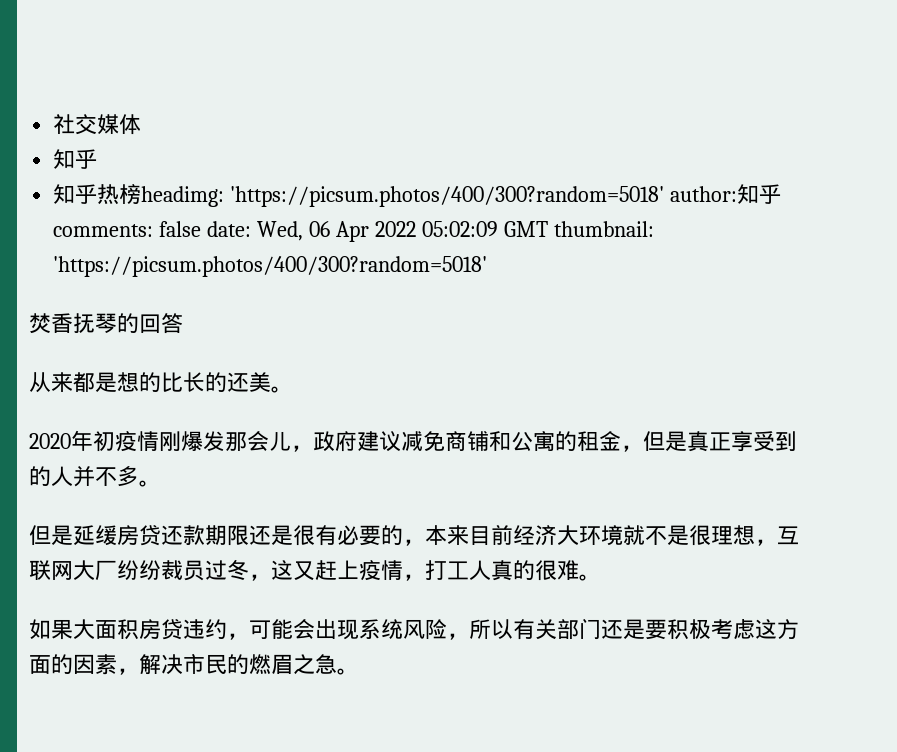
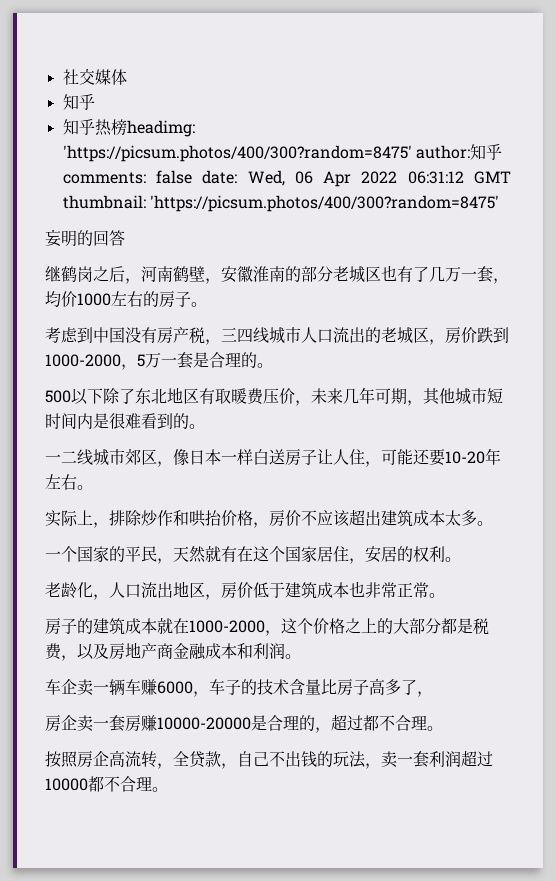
- 知乎热榜headimg: 'https://picsum.photos/400/300?random=5018' author:知乎comments: false date: Wed, 06 Apr 2022 05:02:09 GMT thumbnail: 'https://picsum.photos/400/300?random=5018'
- 焚香抚琴的回答
+ 知乎热榜headimg: 'https://picsum.photos/400/300?random=8475' author:知乎comments: false date: Wed, 06 Apr 2022 06:31:12 GMT thumbnail: 'https://picsum.photos/400/300?random=8475'
+ 妄明的回答
- 从来都是想的比长的还美。
- 2020年初疫情刚爆发那会儿，政府建议减免商铺和公寓的租金，但是真正享受到的人并不多。
- 但是延缓房贷还款期限还是很有必要的，本来目前经济大环境就不是很理想，互联网大厂纷纷裁员过冬，这又赶上疫情，打工人真的很难。
- 如果大面积房贷违约，可能会出现系统风险，所以有关部门还是要积极考虑这方面的因素，解决市民的燃眉之急。
+ 继鹤岗之后，河南鹤壁，安徽淮南的部分老城区也有了几万一套，均价1000左右的房子。
+ 考虑到中国没有房产税，三四线城市人口流出的老城区，房价跌到1000-2000，5万一套是合理的。
+ 500以下除了东北地区有取暖费压价，未来几年可期，其他城市短时间内是很难看到的。
+ 一二线城市郊区，像日本一样白送房子让人住，可能还要10-20年左右。
+ 实际上，排除炒作和哄抬价格，房价不应该超出建筑成本太多。
+ 一个国家的平民，天然就有在这个国家居住，安居的权利。
+ 老龄化，人口流出地区，房价低于建筑成本也非常正常。
+ 房子的建筑成本就在1000-2000，这个价格之上的大部分都是税费，以及房地产商金融成本和利润。
+ 车企卖一辆车赚6000，车子的技术含量比房子高多了，
+ 房企卖一套房赚10000-20000是合理的，超过都不合理。
+ 按照房企高流转，全贷款，自己不出钱的玩法，卖一套利润超过10000都不合理。

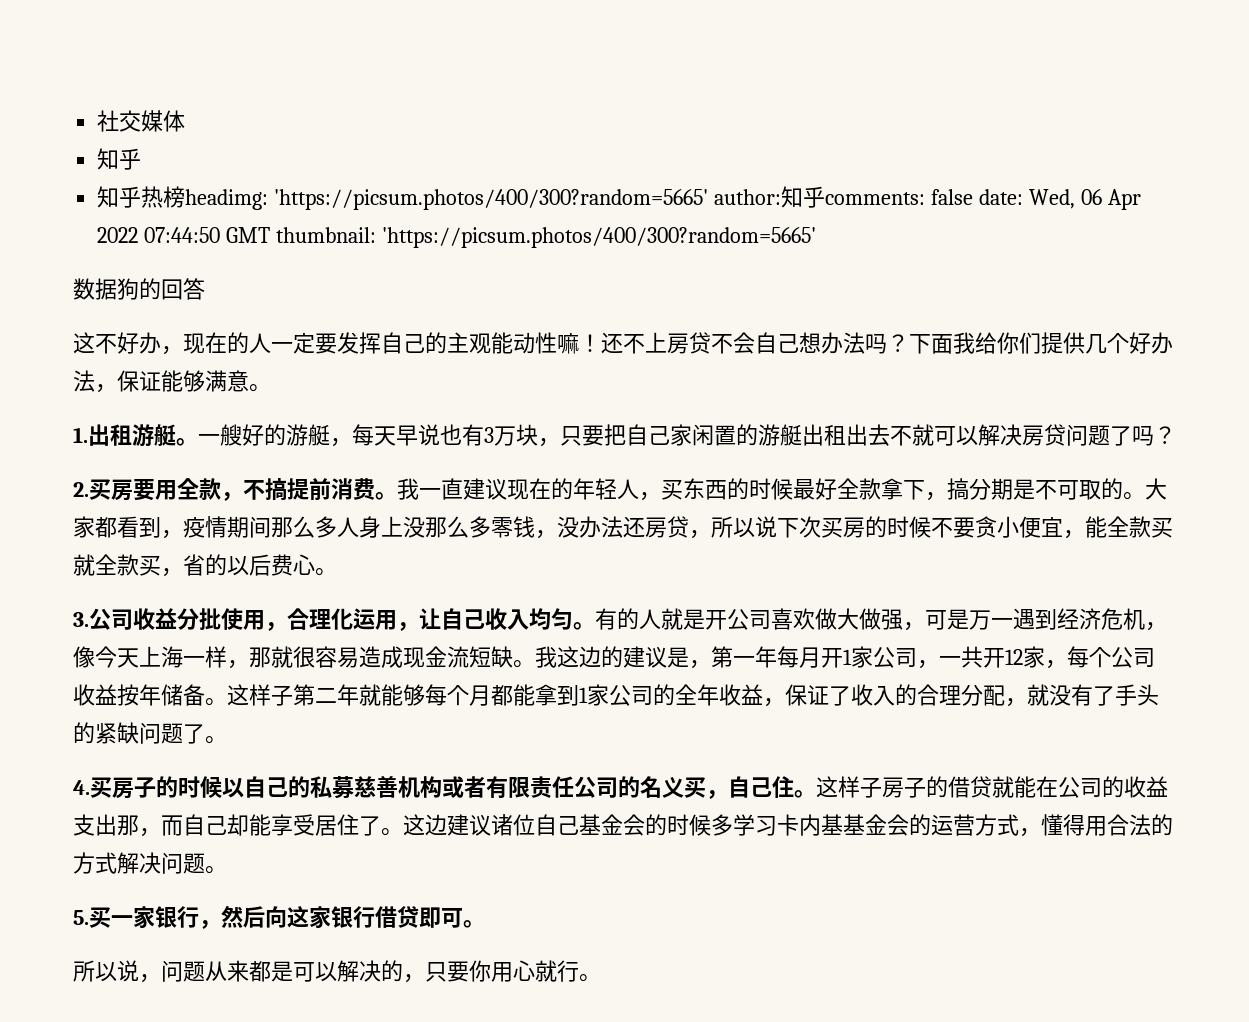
- 知乎热榜headimg: 'https://picsum.photos/400/300?random=8475' author:知乎comments: false date: Wed, 06 Apr 2022 06:31:12 GMT thumbnail: 'https://picsum.photos/400/300?random=8475'
- 妄明的回答
+ 知乎热榜headimg: 'https://picsum.photos/400/300?random=5665' author:知乎comments: false date: Wed, 06 Apr 2022 07:44:50 GMT thumbnail: 'https://picsum.photos/400/300?random=5665'
+ 数据狗的回答
- 继鹤岗之后，河南鹤壁，安徽淮南的部分老城区也有了几万一套，均价1000左右的房子。
- 考虑到中国没有房产税，三四线城市人口流出的老城区，房价跌到1000-2000，5万一套是合理的。
- 500以下除了东北地区有取暖费压价，未来几年可期，其他城市短时间内是很难看到的。
- 一二线城市郊区，像日本一样白送房子让人住，可能还要10-20年左右。
- 实际上，排除炒作和哄抬价格，房价不应该超出建筑成本太多。
- 一个国家的平民，天然就有在这个国家居住，安居的权利。
- 老龄化，人口流出地区，房价低于建筑成本也非常正常。
- 房子的建筑成本就在1000-2000，这个价格之上的大部分都是税费，以及房地产商金融成本和利润。
- 车企卖一辆车赚6000，车子的技术含量比房子高多了，
- 房企卖一套房赚10000-20000是合理的，超过都不合理。
- 按照房企高流转，全贷款，自己不出钱的玩法，卖一套利润超过10000都不合理。
+ 这不好办，现在的人一定要发挥自己的主观能动性嘛！还不上房贷不会自己想办法吗？下面我给你们提供几个好办法，保证能够满意。
+ 1.出租游艇。一艘好的游艇，每天早说也有3万块，只要把自己家闲置的游艇出租出去不就可以解决房贷问题了吗？
+ 2.买房要用全款，不搞提前消费。我一直建议现在的年轻人，买东西的时候最好全款拿下，搞分期是不可取的。大家都看到，疫情期间那么多人身上没那么多零钱，没办法还房贷，所以说下次买房的时候不要贪小便宜，能全款买就全款买，省的以后费心。
+ 3.公司收益分批使用，合理化运用，让自己收入均匀。有的人就是开公司喜欢做大做强，可是万一遇到经济危机，像今天上海一样，那就很容易造成现金流短缺。我这边的建议是，第一年每月开1家公司，一共开12家，每个公司收益按年储备。这样子第二年就能够每个月都能拿到1家公司的全年收益，保证了收入的合理分配，就没有了手头的紧缺问题了。
+ 4.买房子的时候以自己的私募慈善机构或者有限责任公司的名义买，自己住。这样子房子的借贷就能在公司的收益支出那，而自己却能享受居住了。这边建议诸位自己基金会的时候多学习卡内基基金会的运营方式，懂得用合法的方式解决问题。
+ 5.买一家银行，然后向这家银行借贷即可。
+ 所以说，问题从来都是可以解决的，只要你用心就行。

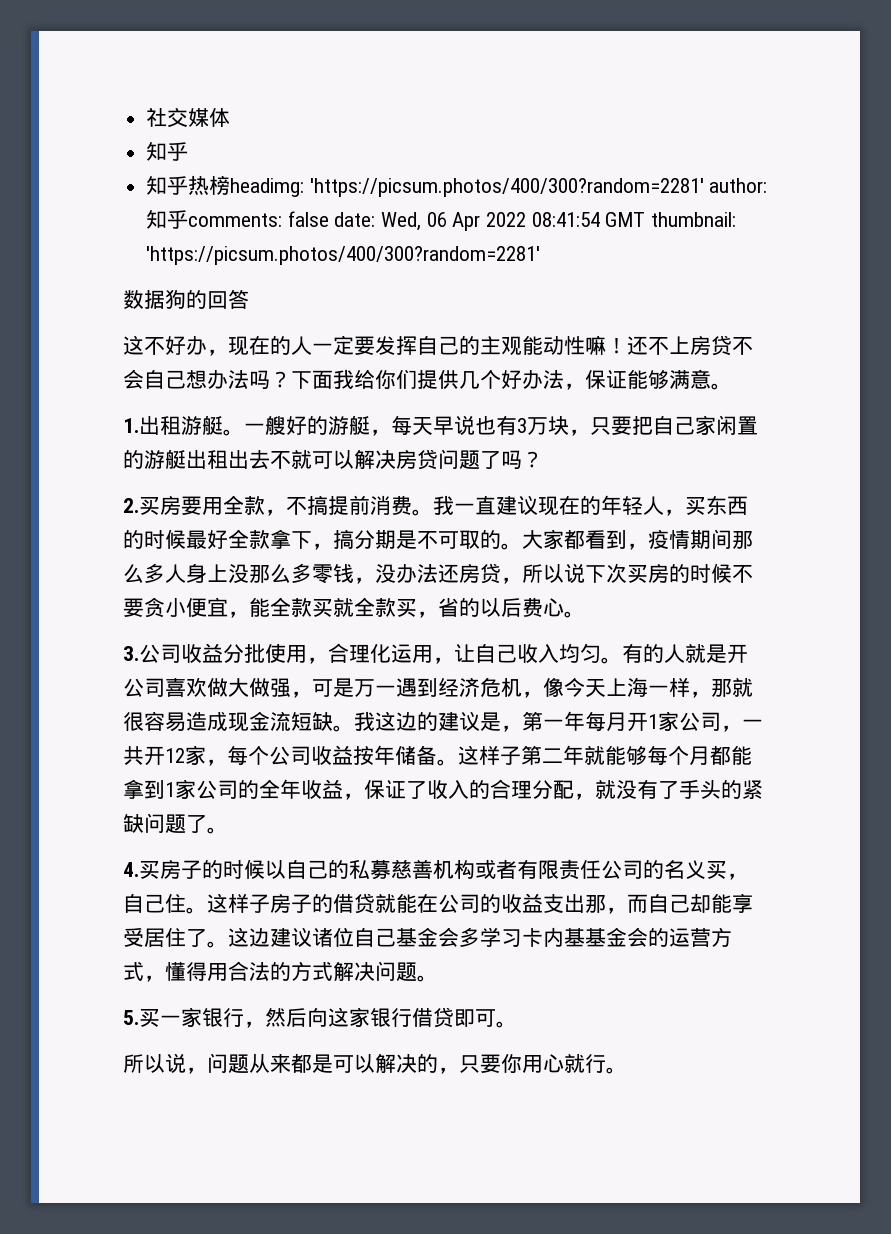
- 知乎热榜headimg: 'https://picsum.photos/400/300?random=5665' author:知乎comments: false date: Wed, 06 Apr 2022 07:44:50 GMT thumbnail: 'https://picsum.photos/400/300?random=5665'
+ 知乎热榜headimg: 'https://picsum.photos/400/300?random=2281' author:知乎comments: false date: Wed, 06 Apr 2022 08:41:54 GMT thumbnail: 'https://picsum.photos/400/300?random=2281'
- 这边建议诸位自己基金会的时候多学习卡内基基金会的运营方式，懂得用合法的方式解决问题。
+ 这边建议诸位自己基金会多学习卡内基基金会的运营方式，懂得用合法的方式解决问题。

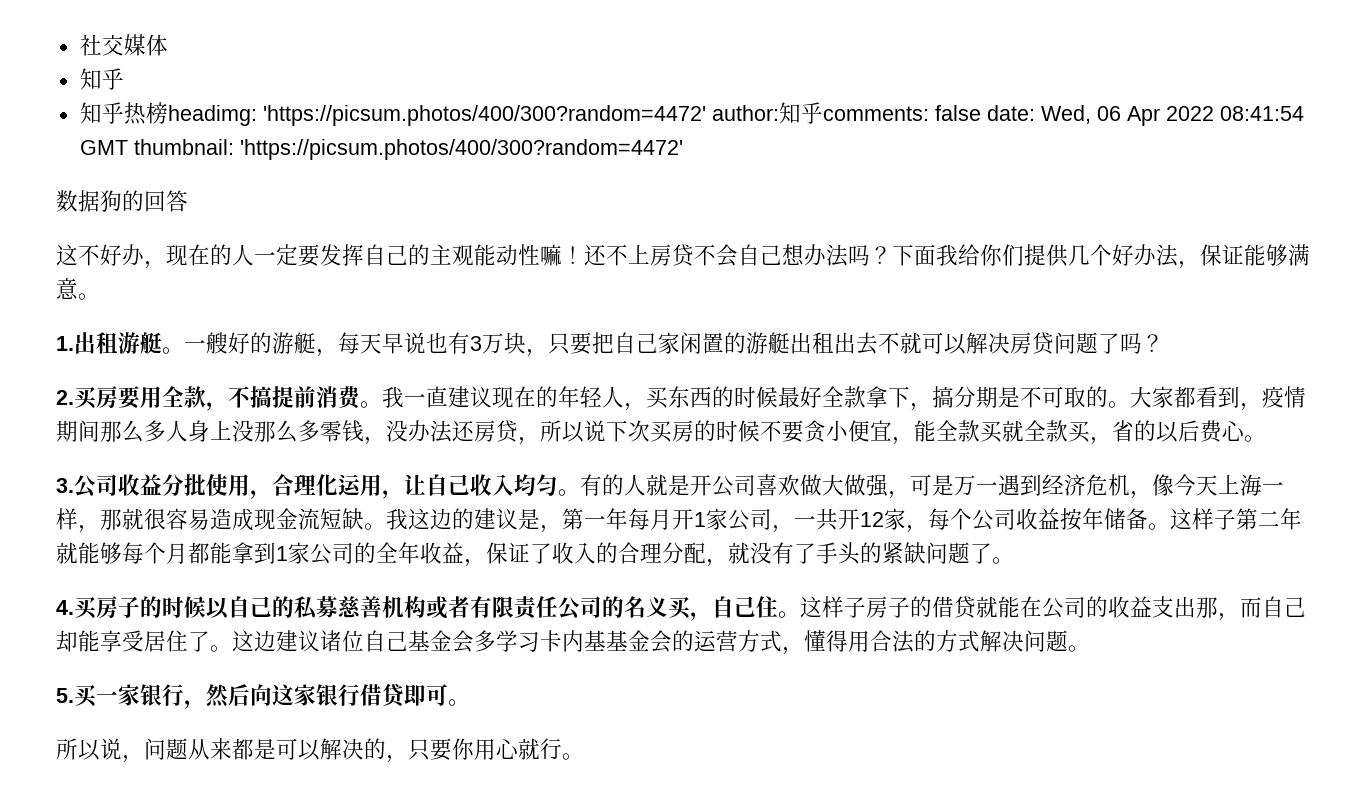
- 知乎热榜headimg: 'https://picsum.photos/400/300?random=2281' author:知乎comments: false date: Wed, 06 Apr 2022 08:41:54 GMT thumbnail: 'https://picsum.photos/400/300?random=2281'
+ 知乎热榜headimg: 'https://picsum.photos/400/300?random=4472' author:知乎comments: false date: Wed, 06 Apr 2022 08:41:54 GMT thumbnail: 'https://picsum.photos/400/300?random=4472'

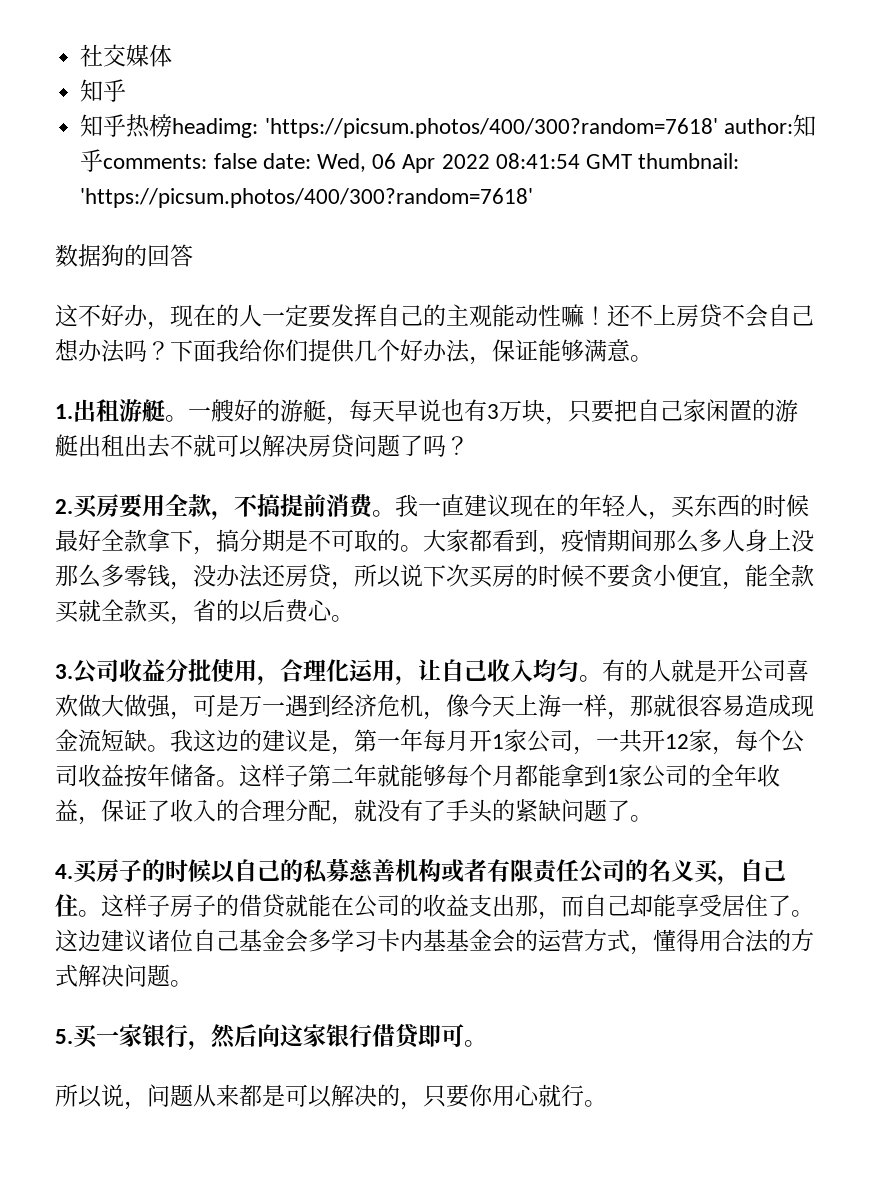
- 知乎热榜headimg: 'https://picsum.photos/400/300?random=4472' author:知乎comments: false date: Wed, 06 Apr 2022 08:41:54 GMT thumbnail: 'https://picsum.photos/400/300?random=4472'
+ 知乎热榜headimg: 'https://picsum.photos/400/300?random=7618' author:知乎comments: false date: Wed, 06 Apr 2022 08:41:54 GMT thumbnail: 'https://picsum.photos/400/300?random=7618'

